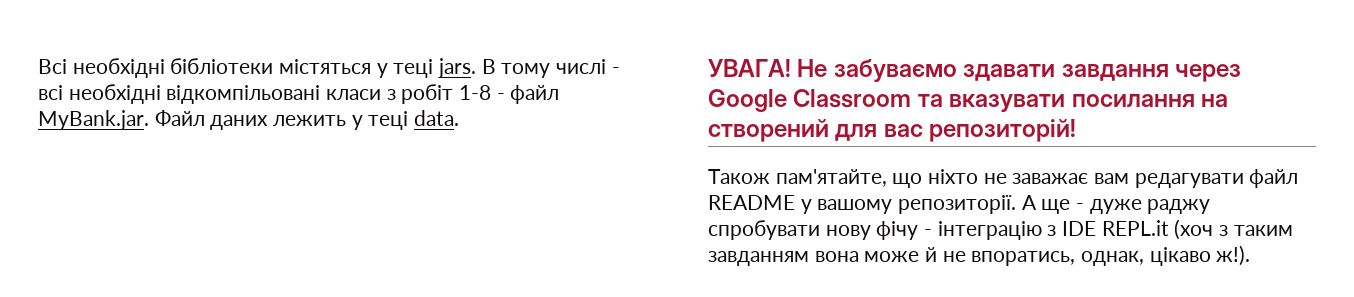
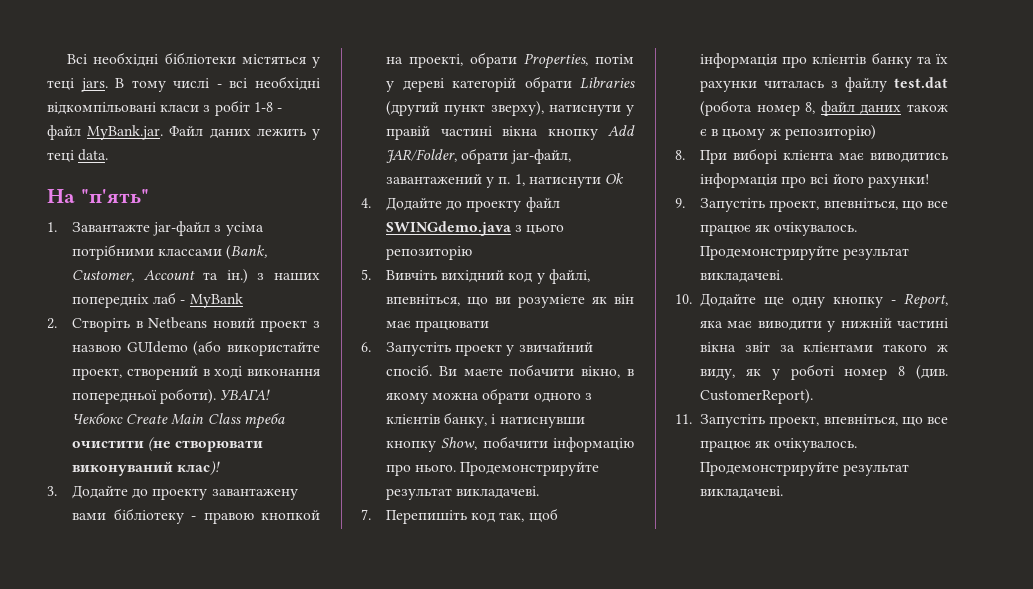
- УВАГА! Не забуваємо здавати завдання через Google Classroom та вказувати посилання на створений для вас репозиторій!
- Також пам'ятайте, що ніхто не заважає вам редагувати файл README у вашому репозиторії. А ще - дуже раджу спробувати нову фічу - інтеграцію з IDE REPL.it (хоч з таким завданням вона може й не впоратись, однак, цікаво ж!).
+ На "п'ять"
+ 1. Завантажте jar-файл з усіма потрібними классами (Bank, Customer, Account та ін.) з наших попередніх лаб - MyBank
+ 2. Створіть в Netbeans новий проект з назвою GUIdemo (або використайте проект, створений в ході виконання попередньої роботи). УВАГА! Чекбокс Create Main Class треба очистити (не створювати виконуваний клас)!
+ 3. Додайте до проекту завантажену вами бібліотеку - правою кнопкой на проекті, обрати Properties, потім у дереві категорій обрати Libraries (другий пункт зверху), натиснути у правій частині вікна кнопку Add JAR/Folder, обрати jar-файл, завантажений у п. 1, натиснути Ok
+ 4. Додайте до проекту файл SWINGdemo.java з цього репозиторію
+ 5. Вивчіть вихідний код у файлі, впевніться, що ви розумієте як він має працювати
+ 6. Запустіть проект у звичайний спосіб. Ви маєте побачити вікно, в якому можна обрати одного з клієнтів банку, і натиснувши кнопку Show, побачити інформацію про нього. Продемонстрируйте результат викладачеві.
+ 7. Перепишіть код так, щоб інформація про клієнтів банку та їх рахунки читалась з файлу test.dat (робота номер 8, файл даних також є в цьому ж репозиторію)
+ 8. При виборі клієнта має виводитись інформація про всі його рахунки!
+ 9. Запустіть проект, впевніться, що все працює як очікувалось. Продемонстрируйте результат викладачеві.
+ 10. Додайте ще одну кнопку - Report, яка має виводити у нижній частині вікна звіт за клієнтами такого ж виду, як у роботі номер 8 (див. CustomerReport).
+ 11. Запустіть проект, впевніться, що все працює як очікувалось. Продемонстрируйте результат викладачеві.

